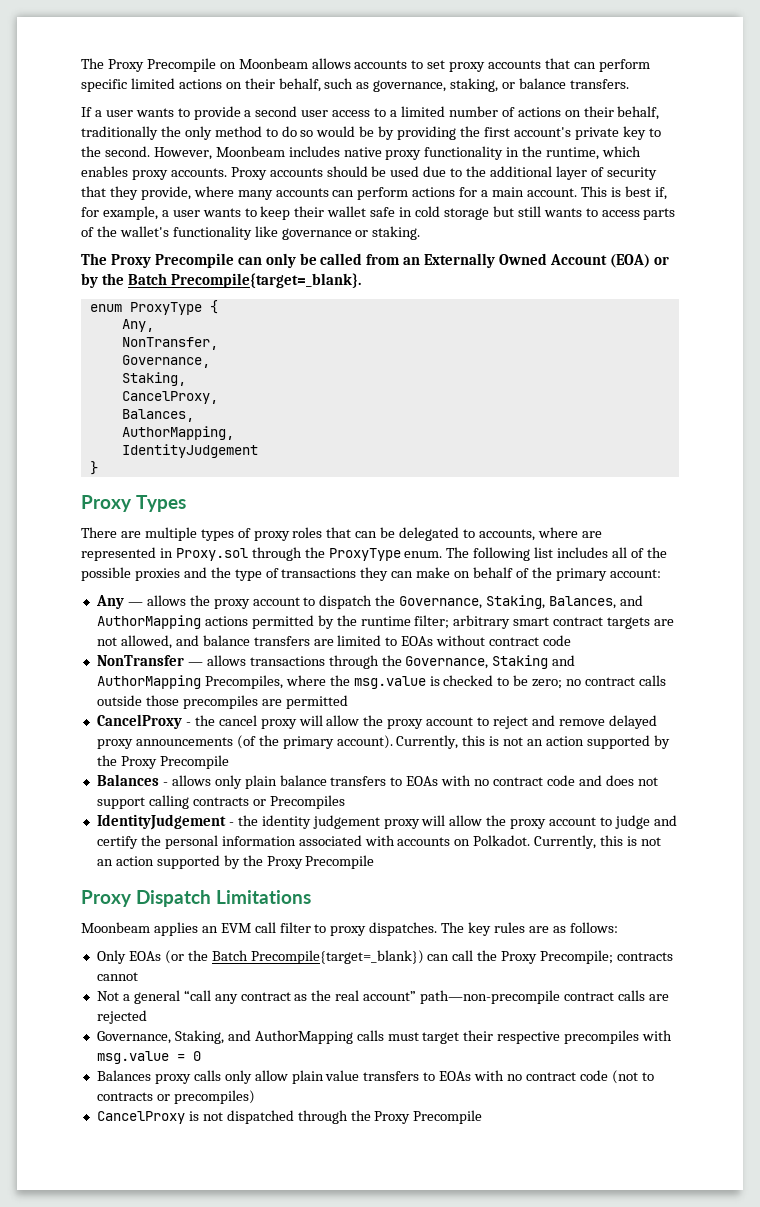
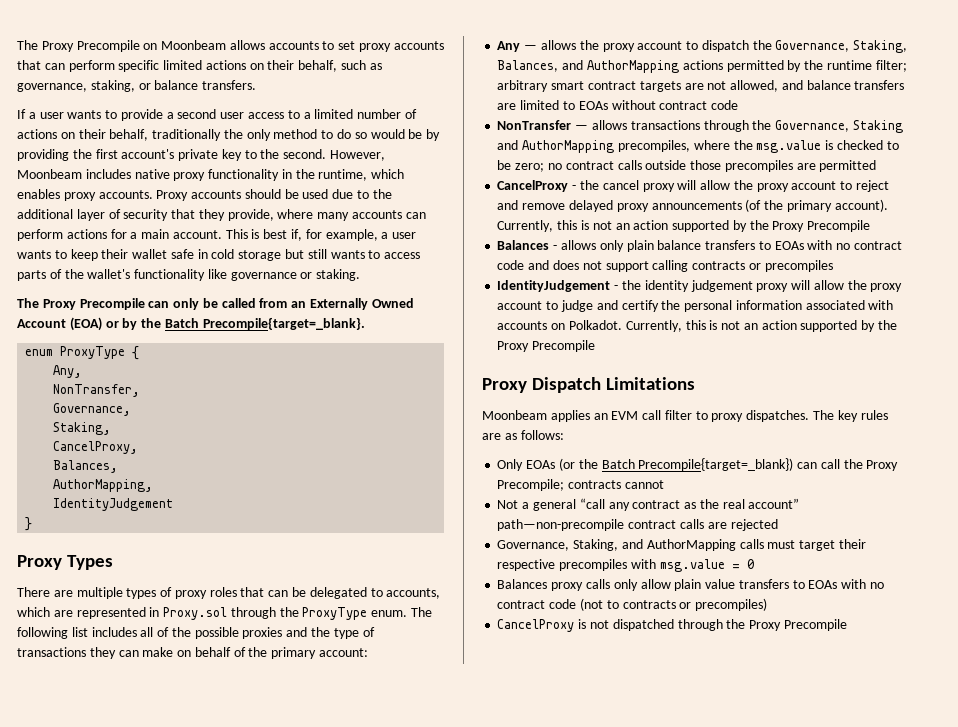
- There are multiple types of proxy roles that can be delegated to accounts, where are represented in Proxy.sol through the ProxyType enum.
+ There are multiple types of proxy roles that can be delegated to accounts, which are represented in Proxy.sol through the ProxyType enum.
- NonTransfer — allows transactions through the Governance, Staking and AuthorMapping Precompiles, where the msg.value is checked to be zero; no contract calls outside those precompiles are permitted
+ NonTransfer — allows transactions through the Governance, Staking and AuthorMapping precompiles, where the msg.value is checked to be zero; no contract calls outside those precompiles are permitted
- Balances - allows only plain balance transfers to EOAs with no contract code and does not support calling contracts or Precompiles
+ Balances - allows only plain balance transfers to EOAs with no contract code and does not support calling contracts or precompiles

